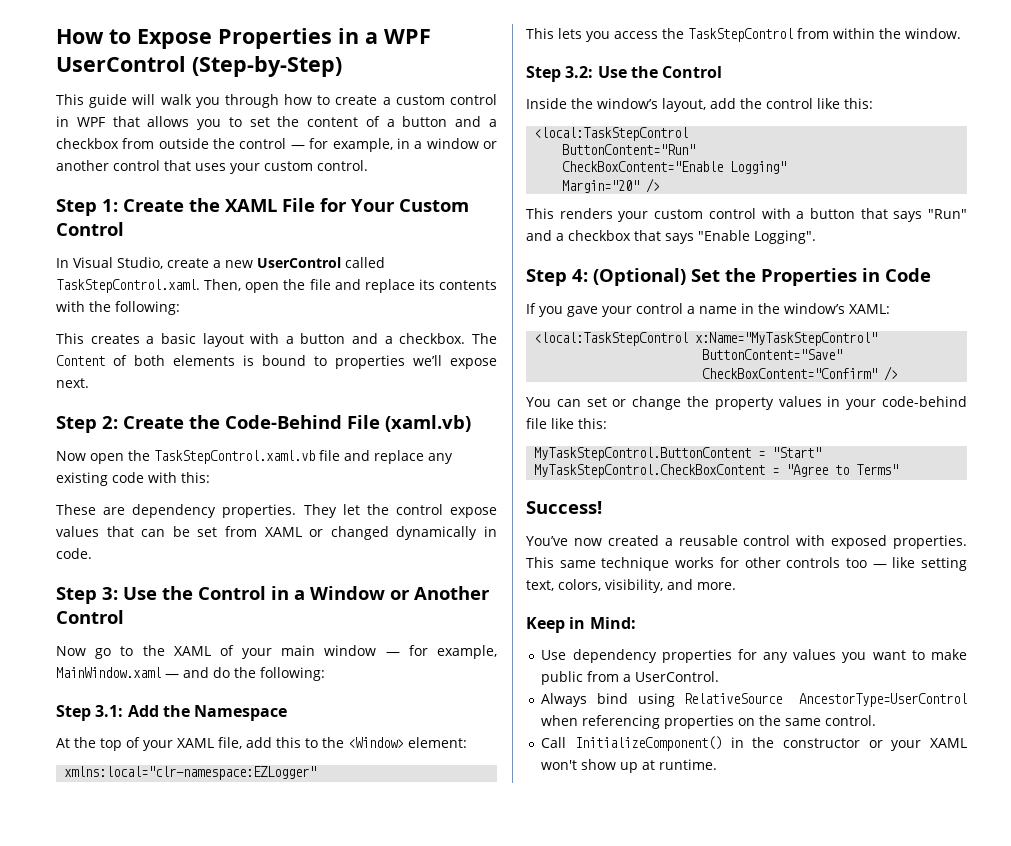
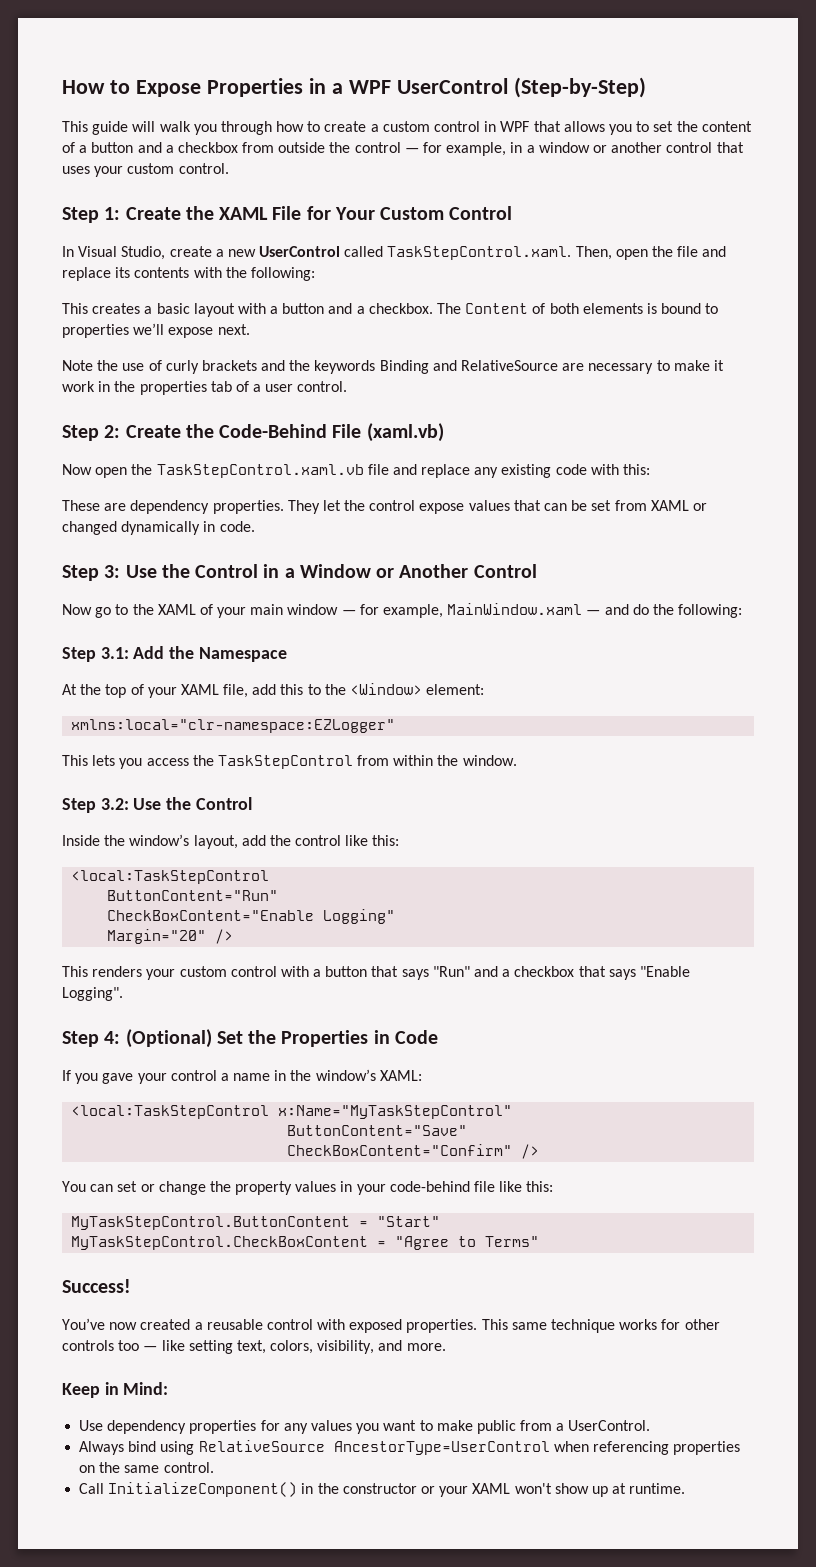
+ Note the use of curly brackets and the keywords Binding and RelativeSource are necessary to make it work in the properties tab of a user control.

